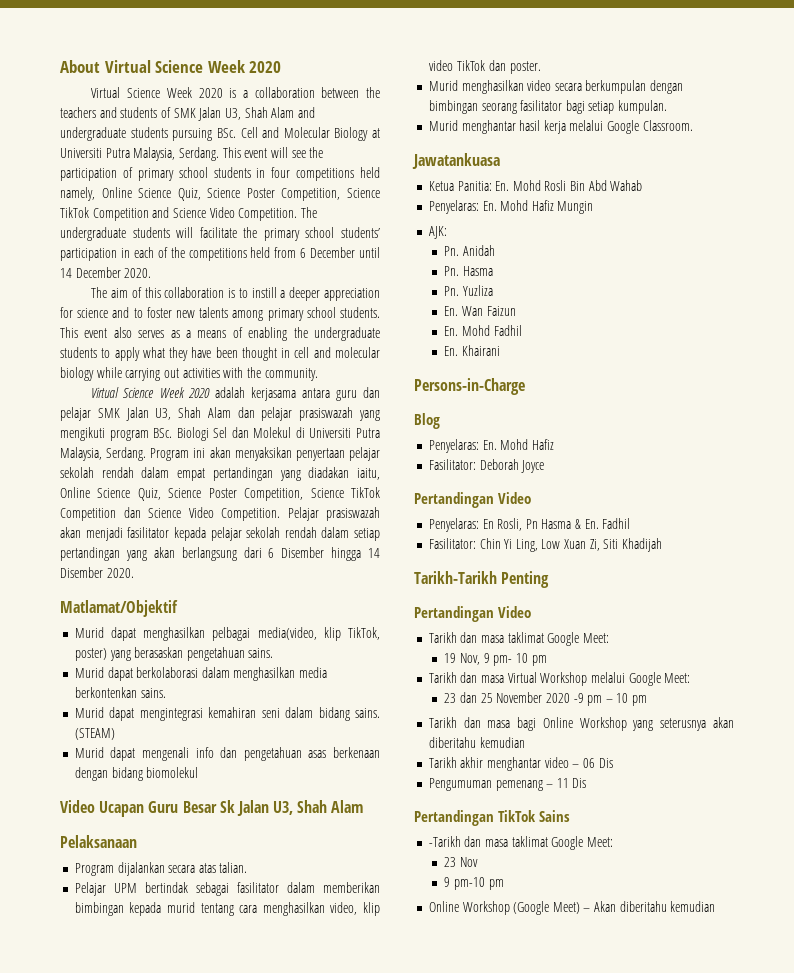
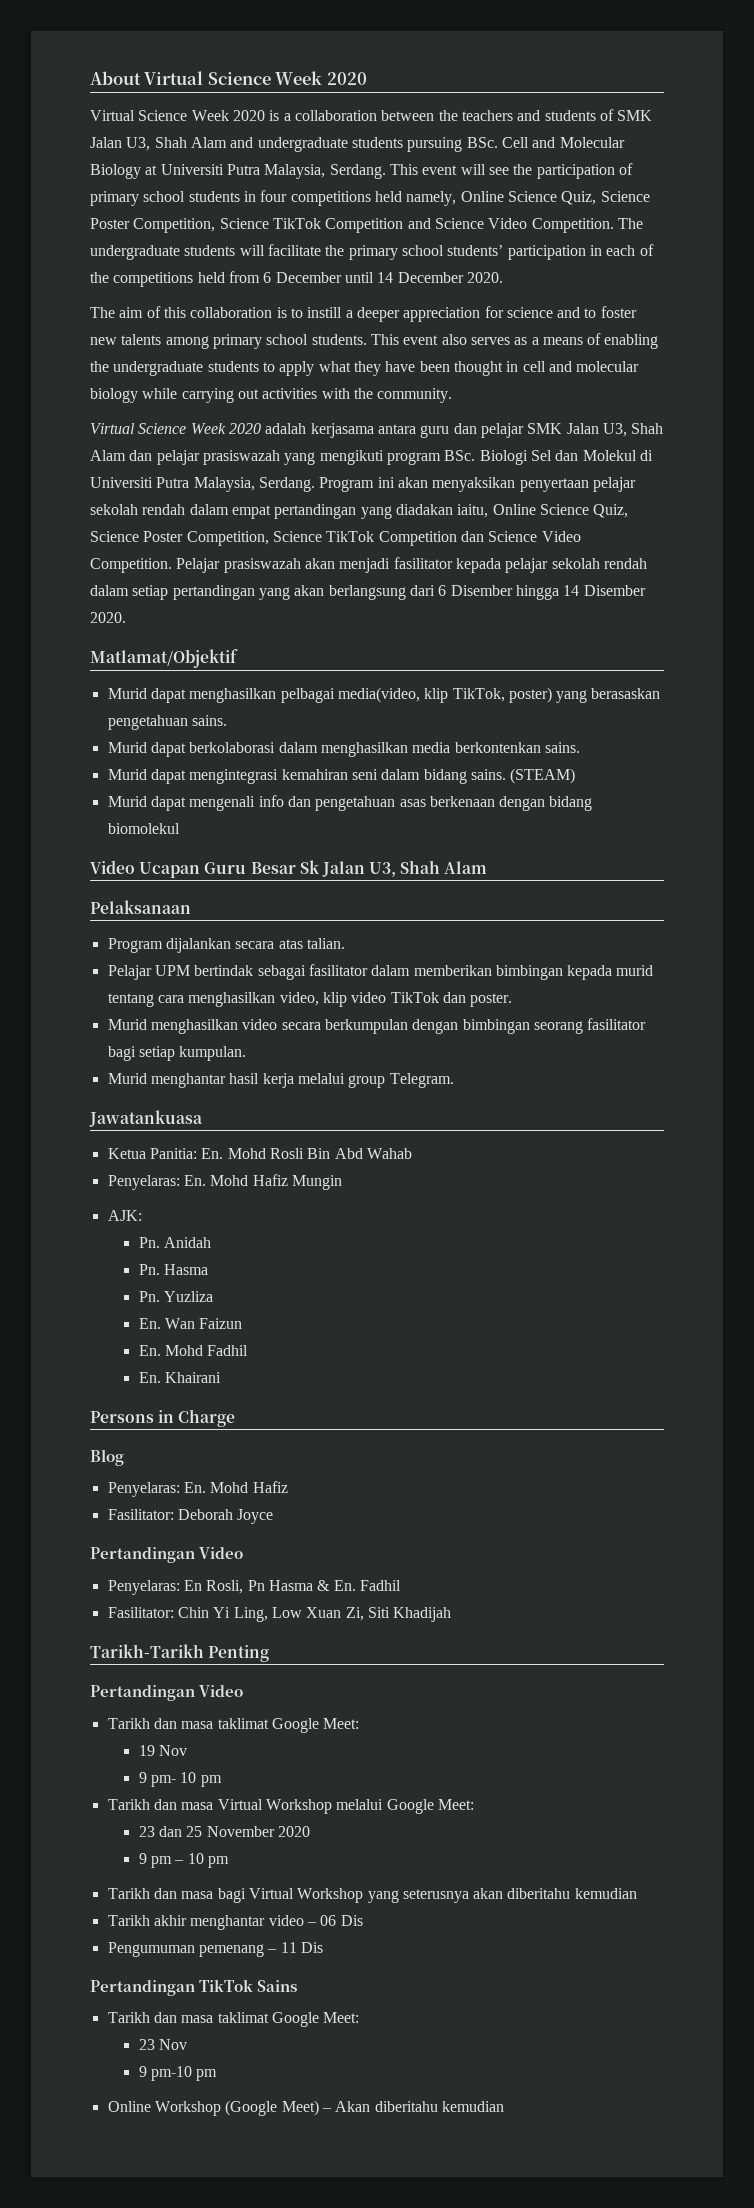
- Murid menghantar hasil kerja melalui Google Classroom.
+ Murid menghantar hasil kerja melalui group Telegram.
- Persons-in-Charge
+ Persons in Charge
- 19 Nov, 9 pm- 10 pm
+ 19 Nov
+ 9 pm- 10 pm
- 23 dan 25 November 2020 -9 pm – 10 pm
+ 23 dan 25 November 2020
+ 9 pm – 10 pm
- Tarikh dan masa bagi Online Workshop yang seterusnya akan diberitahu kemudian
+ Tarikh dan masa bagi Virtual Workshop yang seterusnya akan diberitahu kemudian
  Pertandingan TikTok Sains
- -Tarikh dan masa taklimat Google Meet:
+ Tarikh dan masa taklimat Google Meet:

